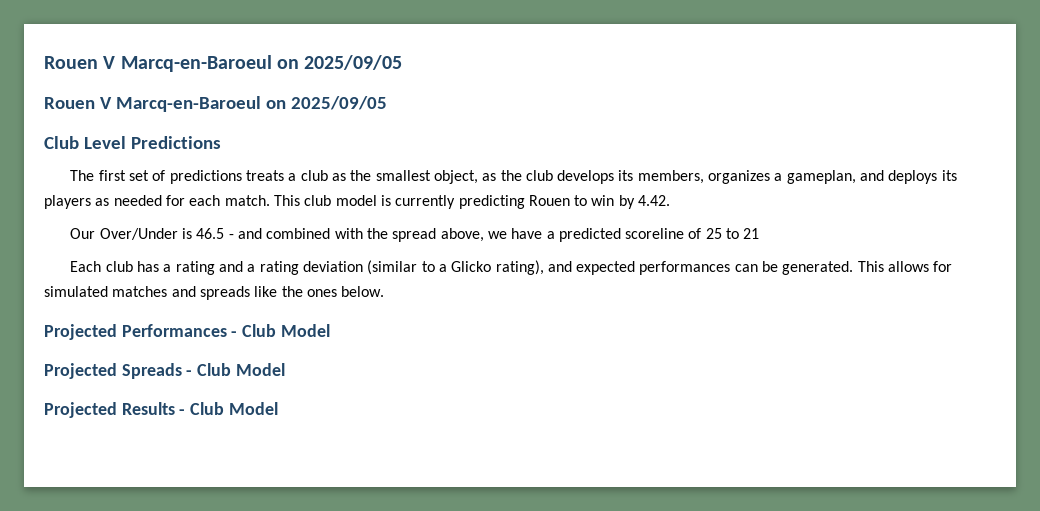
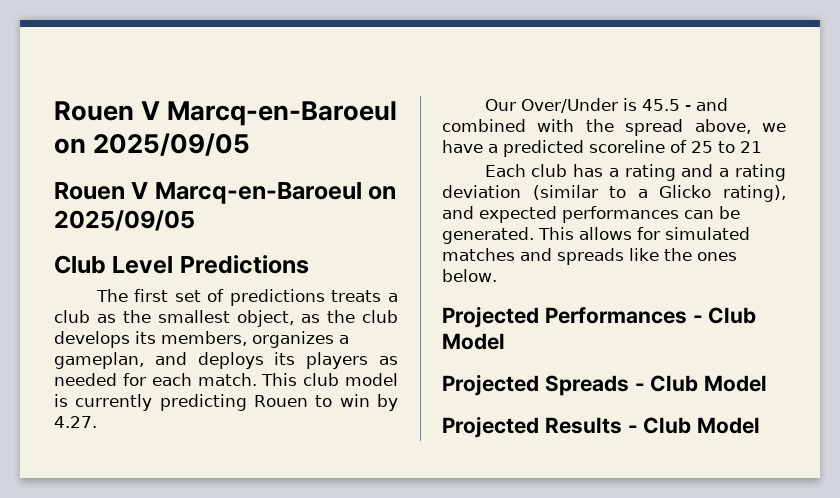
- This club model is currently predicting Rouen to win by 4.42.
+ This club model is currently predicting Rouen to win by 4.27.
- Our Over/Under is 46.5 - and combined with the spread above, we have a predicted scoreline of 25 to 21
+ Our Over/Under is 45.5 - and combined with the spread above, we have a predicted scoreline of 25 to 21

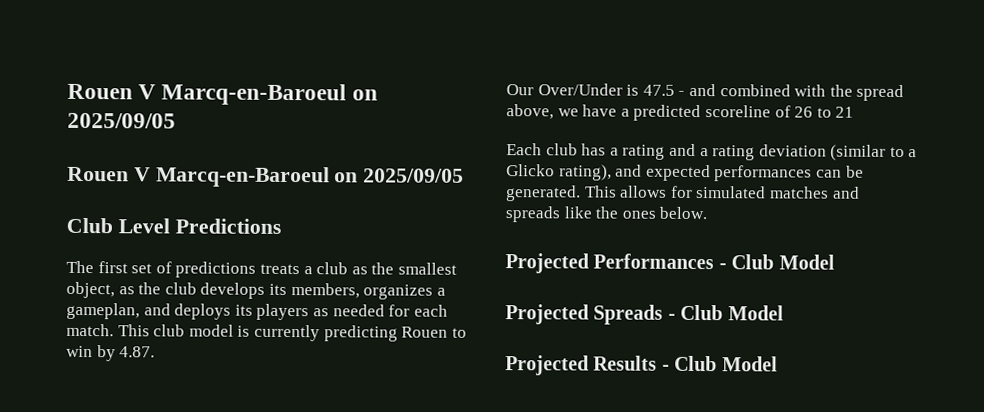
- This club model is currently predicting Rouen to win by 4.27.
+ This club model is currently predicting Rouen to win by 4.87.
- Our Over/Under is 45.5 - and combined with the spread above, we have a predicted scoreline of 25 to 21
+ Our Over/Under is 47.5 - and combined with the spread above, we have a predicted scoreline of 26 to 21

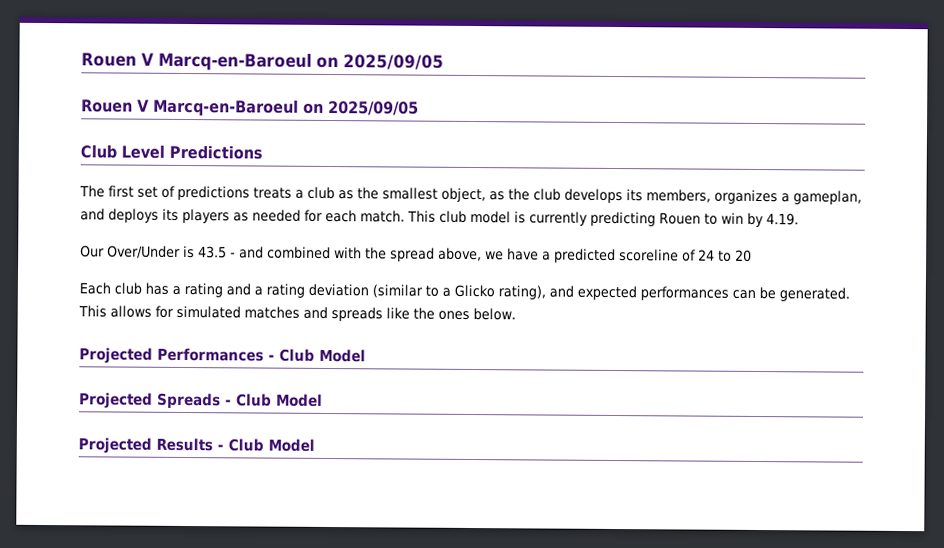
- This club model is currently predicting Rouen to win by 4.87.
+ This club model is currently predicting Rouen to win by 4.19.
- Our Over/Under is 47.5 - and combined with the spread above, we have a predicted scoreline of 26 to 21
+ Our Over/Under is 43.5 - and combined with the spread above, we have a predicted scoreline of 24 to 20

